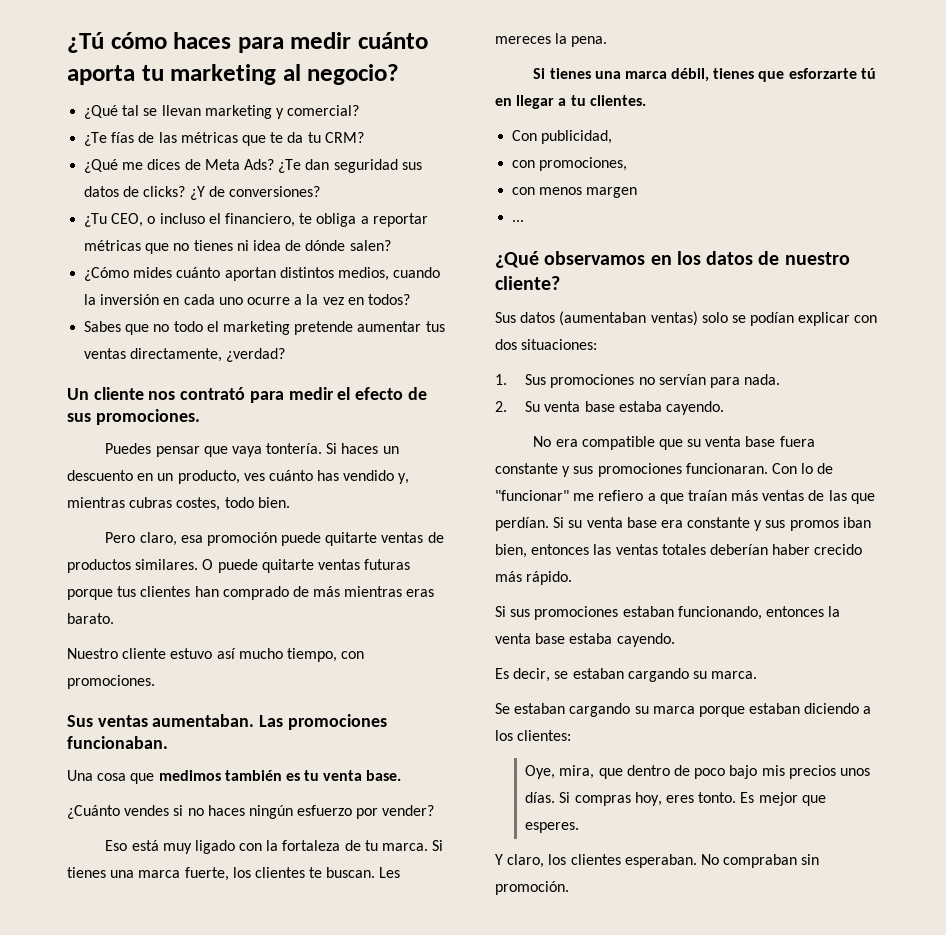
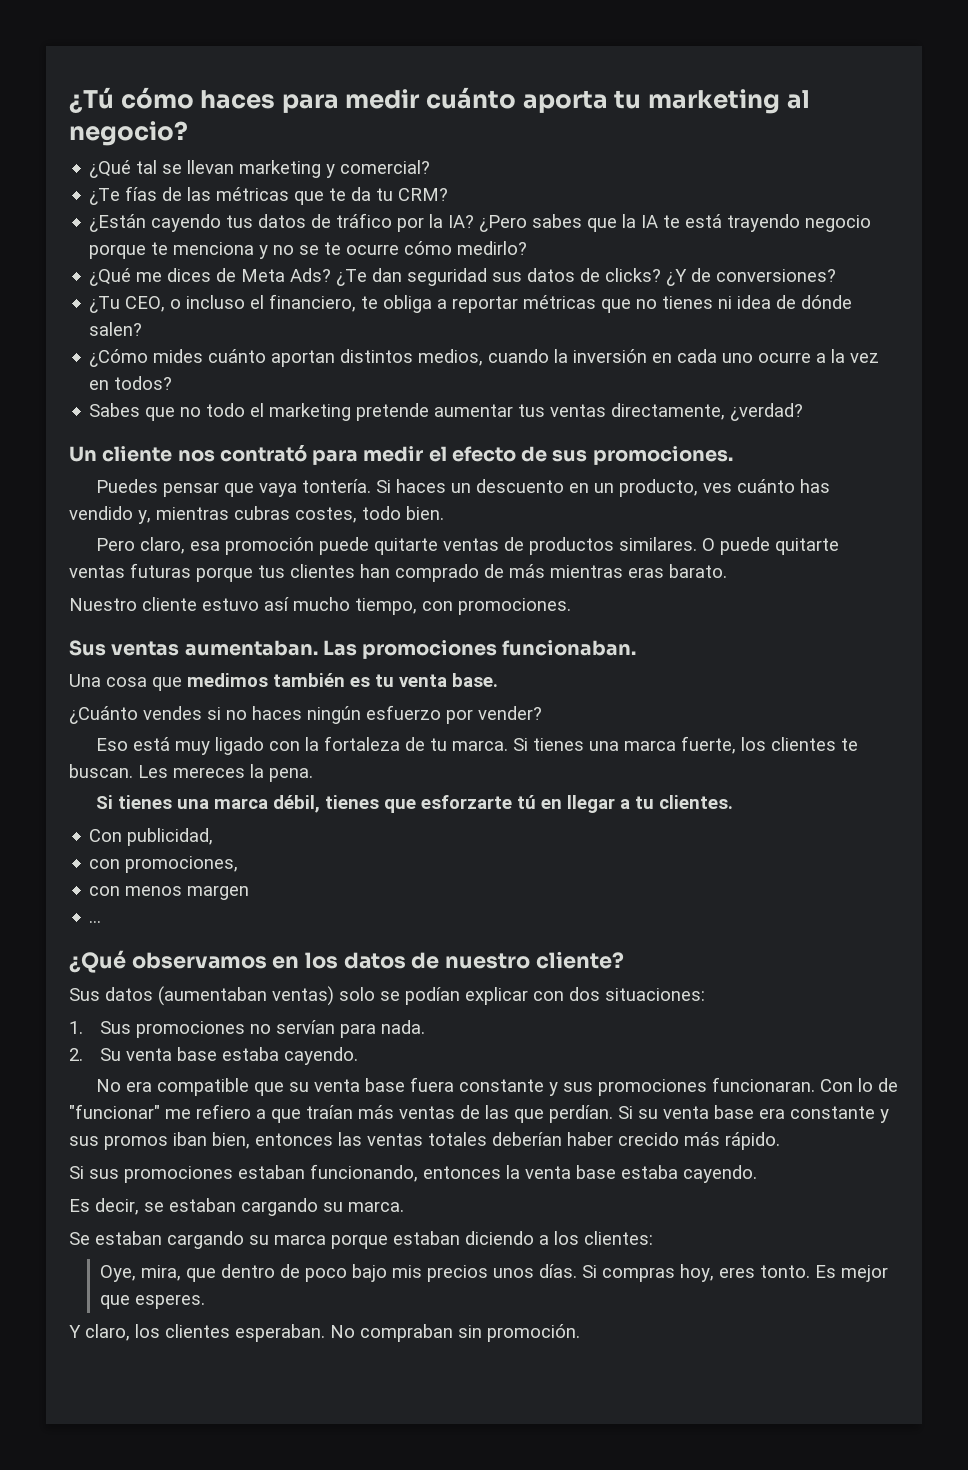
+ ¿Están cayendo tus datos de tráfico por la IA? ¿Pero sabes que la IA te está trayendo negocio porque te menciona y no se te ocurre cómo medirlo?

